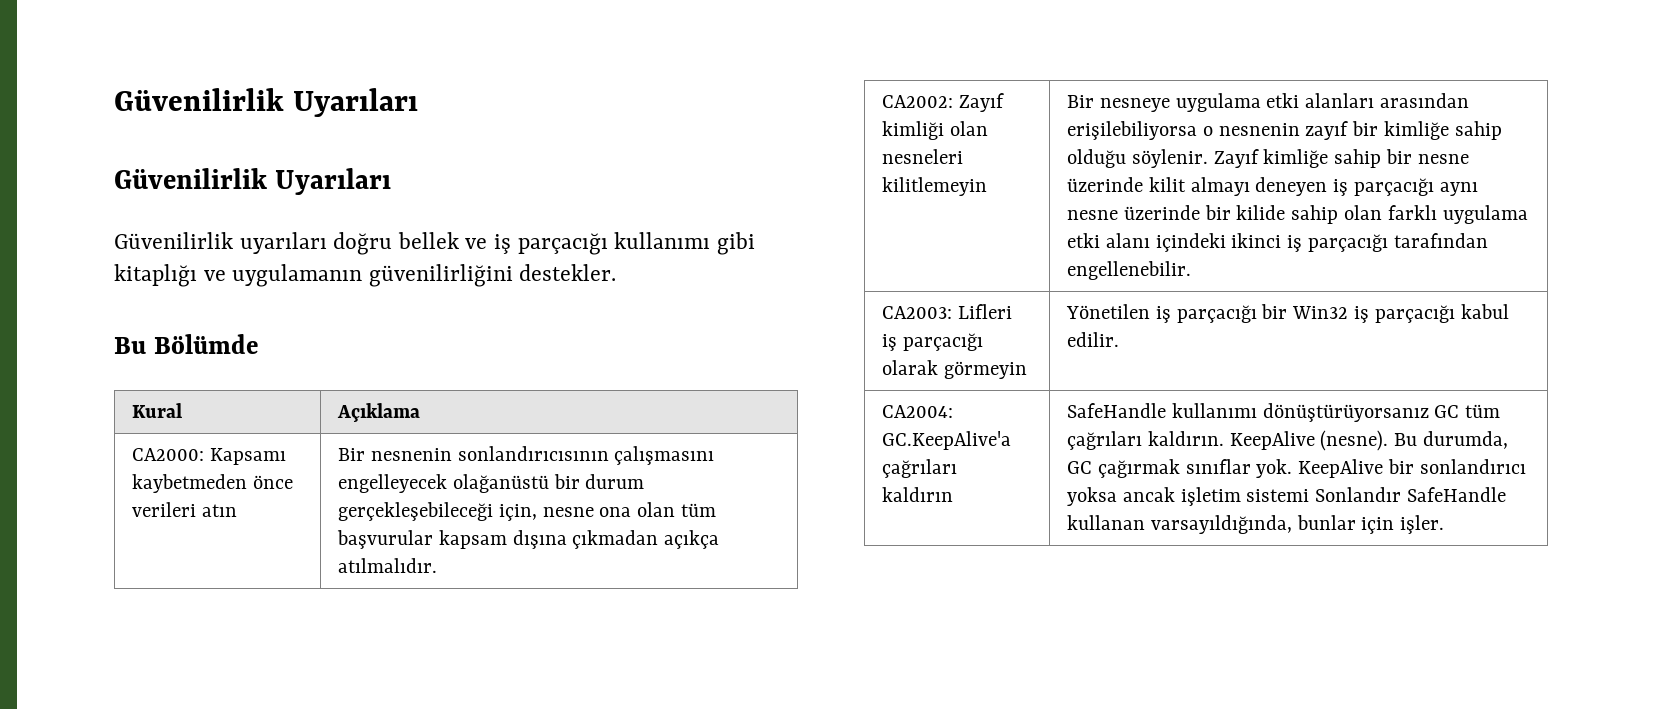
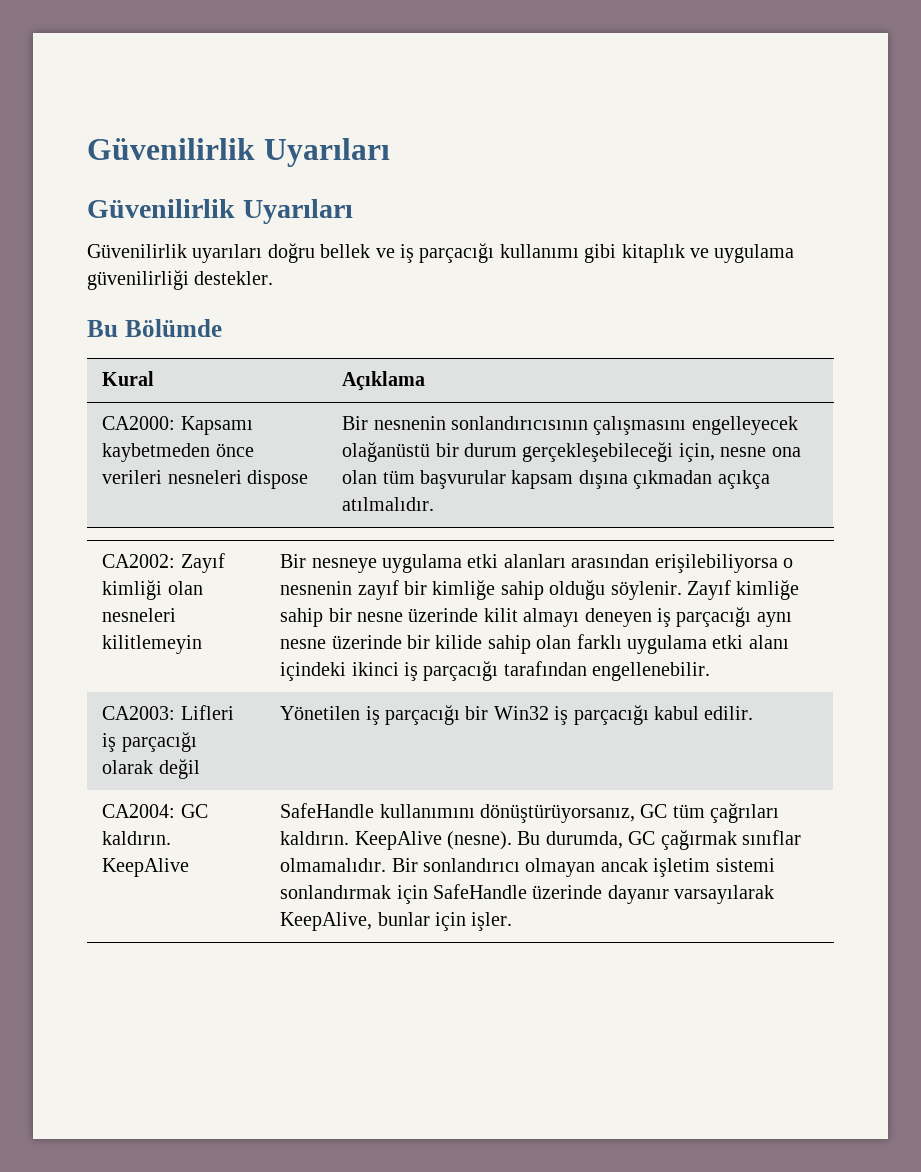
- Güvenilirlik uyarıları doğru bellek ve iş parçacığı kullanımı gibi kitaplığı ve uygulamanın güvenilirliğini destekler.
+ Güvenilirlik uyarıları doğru bellek ve iş parçacığı kullanımı gibi kitaplık ve uygulama güvenilirliği destekler.
- CA2000: Kapsamı kaybetmeden önce verileri atın | Bir nesnenin sonlandırıcısının çalışmasını engelleyecek olağanüstü bir durum gerçekleşebileceği için, nesne ona olan tüm başvurular kapsam dışına çıkmadan açıkça atılmalıdır.
+ CA2000: Kapsamı kaybetmeden önce verileri nesneleri dispose | Bir nesnenin sonlandırıcısının çalışmasını engelleyecek olağanüstü bir durum gerçekleşebileceği için, nesne ona olan tüm başvurular kapsam dışına çıkmadan açıkça atılmalıdır.
- CA2003: Lifleri iş parçacığı olarak görmeyin | Yönetilen iş parçacığı bir Win32 iş parçacığı kabul edilir.
+ CA2003: Lifleri iş parçacığı olarak değil | Yönetilen iş parçacığı bir Win32 iş parçacığı kabul edilir.
- CA2004: GC.KeepAlive'a çağrıları kaldırın | SafeHandle kullanımı dönüştürüyorsanız GC tüm çağrıları kaldırın. KeepAlive (nesne). Bu durumda, GC çağırmak sınıflar yok. KeepAlive bir sonlandırıcı yoksa ancak işletim sistemi Sonlandır SafeHandle kullanan varsayıldığında, bunlar için işler.
+ CA2004: GC kaldırın. KeepAlive | SafeHandle kullanımını dönüştürüyorsanız, GC tüm çağrıları kaldırın. KeepAlive (nesne). Bu durumda, GC çağırmak sınıflar olmamalıdır. Bir sonlandırıcı olmayan ancak işletim sistemi sonlandırmak için SafeHandle üzerinde dayanır varsayılarak KeepAlive, bunlar için işler.

